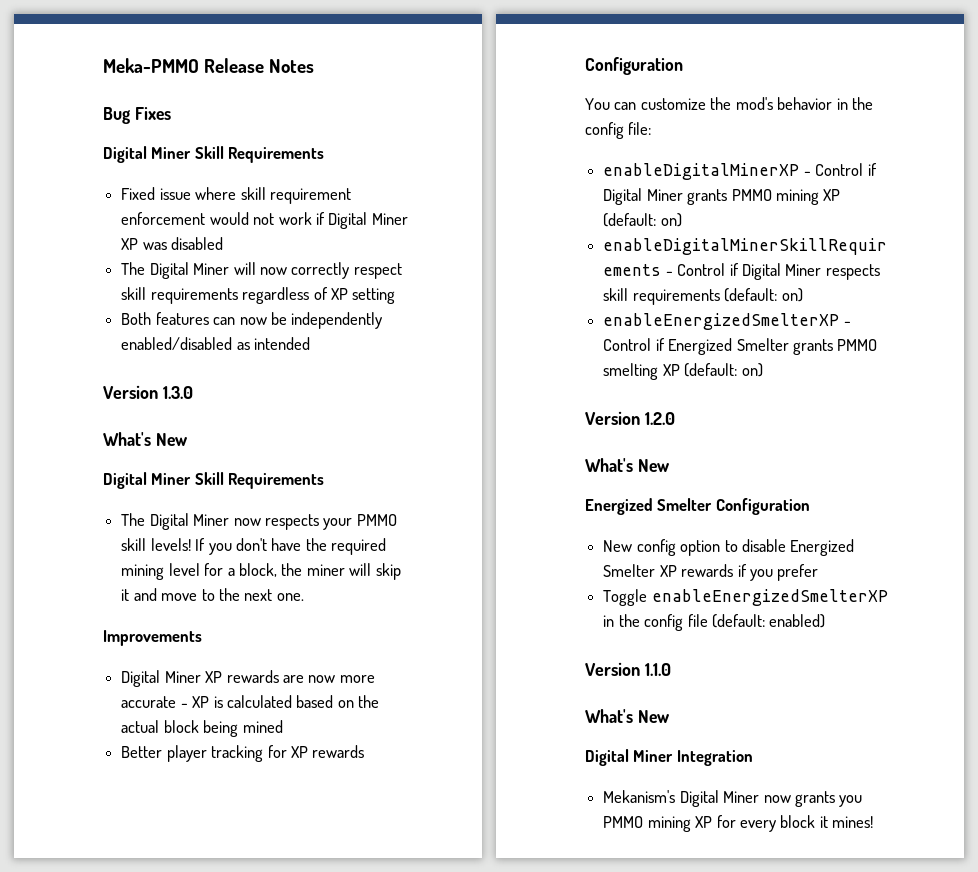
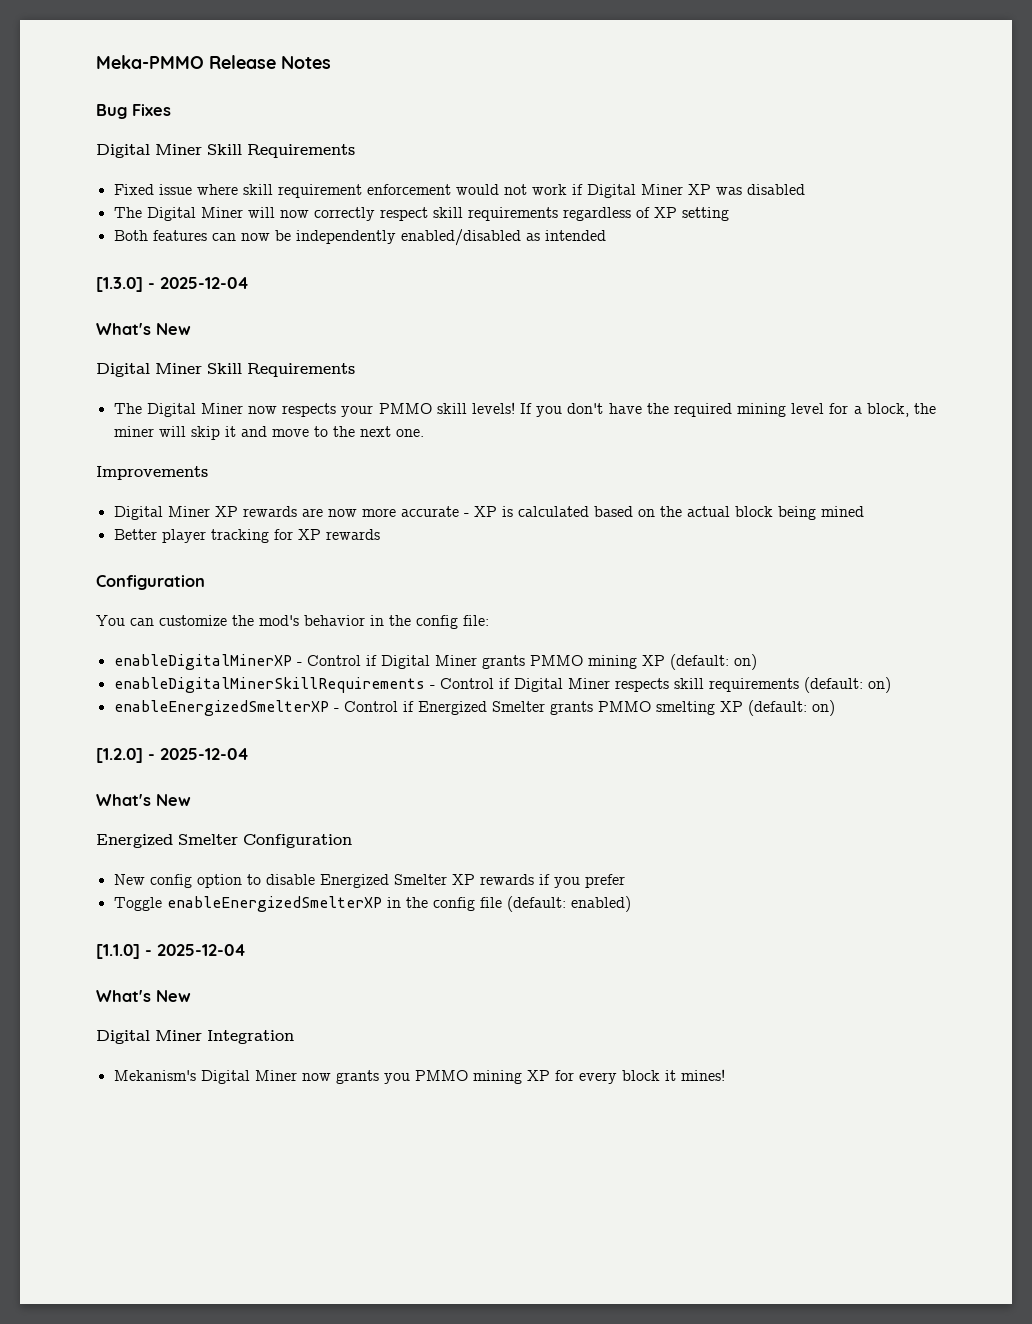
- Version 1.3.0
+ [1.3.0] - 2025-12-04
- Version 1.2.0
+ [1.2.0] - 2025-12-04
- Version 1.1.0
+ [1.1.0] - 2025-12-04

